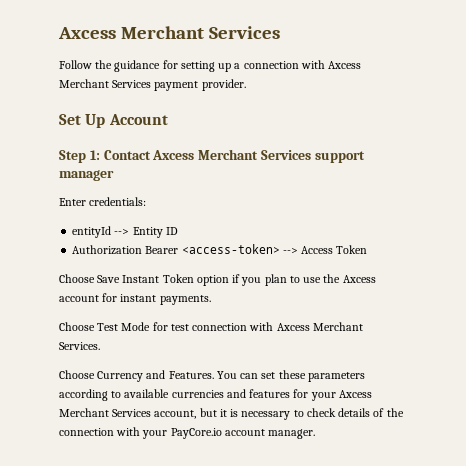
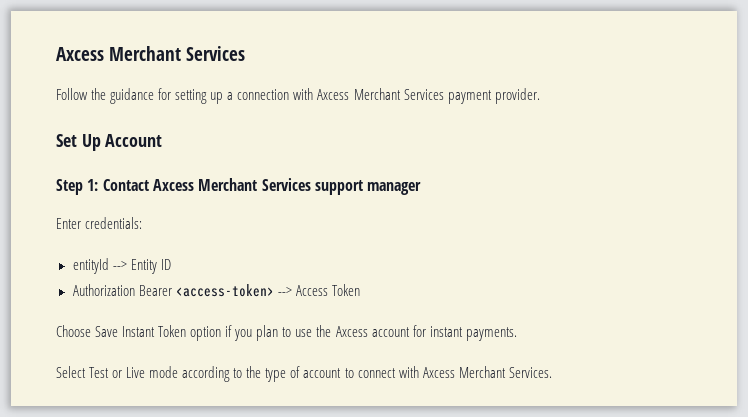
- Choose Test Mode for test connection with Axcess Merchant Services.
- Choose Currency and Features. You can set these parameters according to available currencies and features for your Axcess Merchant Services account, but it is necessary to check details of the connection with your PayCore.io account manager.
+ Select Test or Live mode according to the type of account to connect with Axcess Merchant Services.

